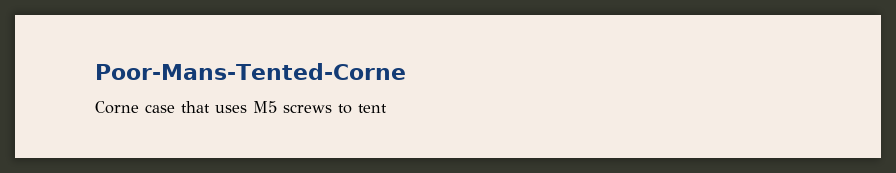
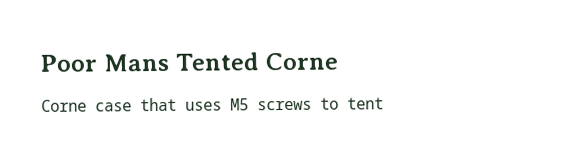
- Poor-Mans-Tented-Corne
+ Poor Mans Tented Corne

